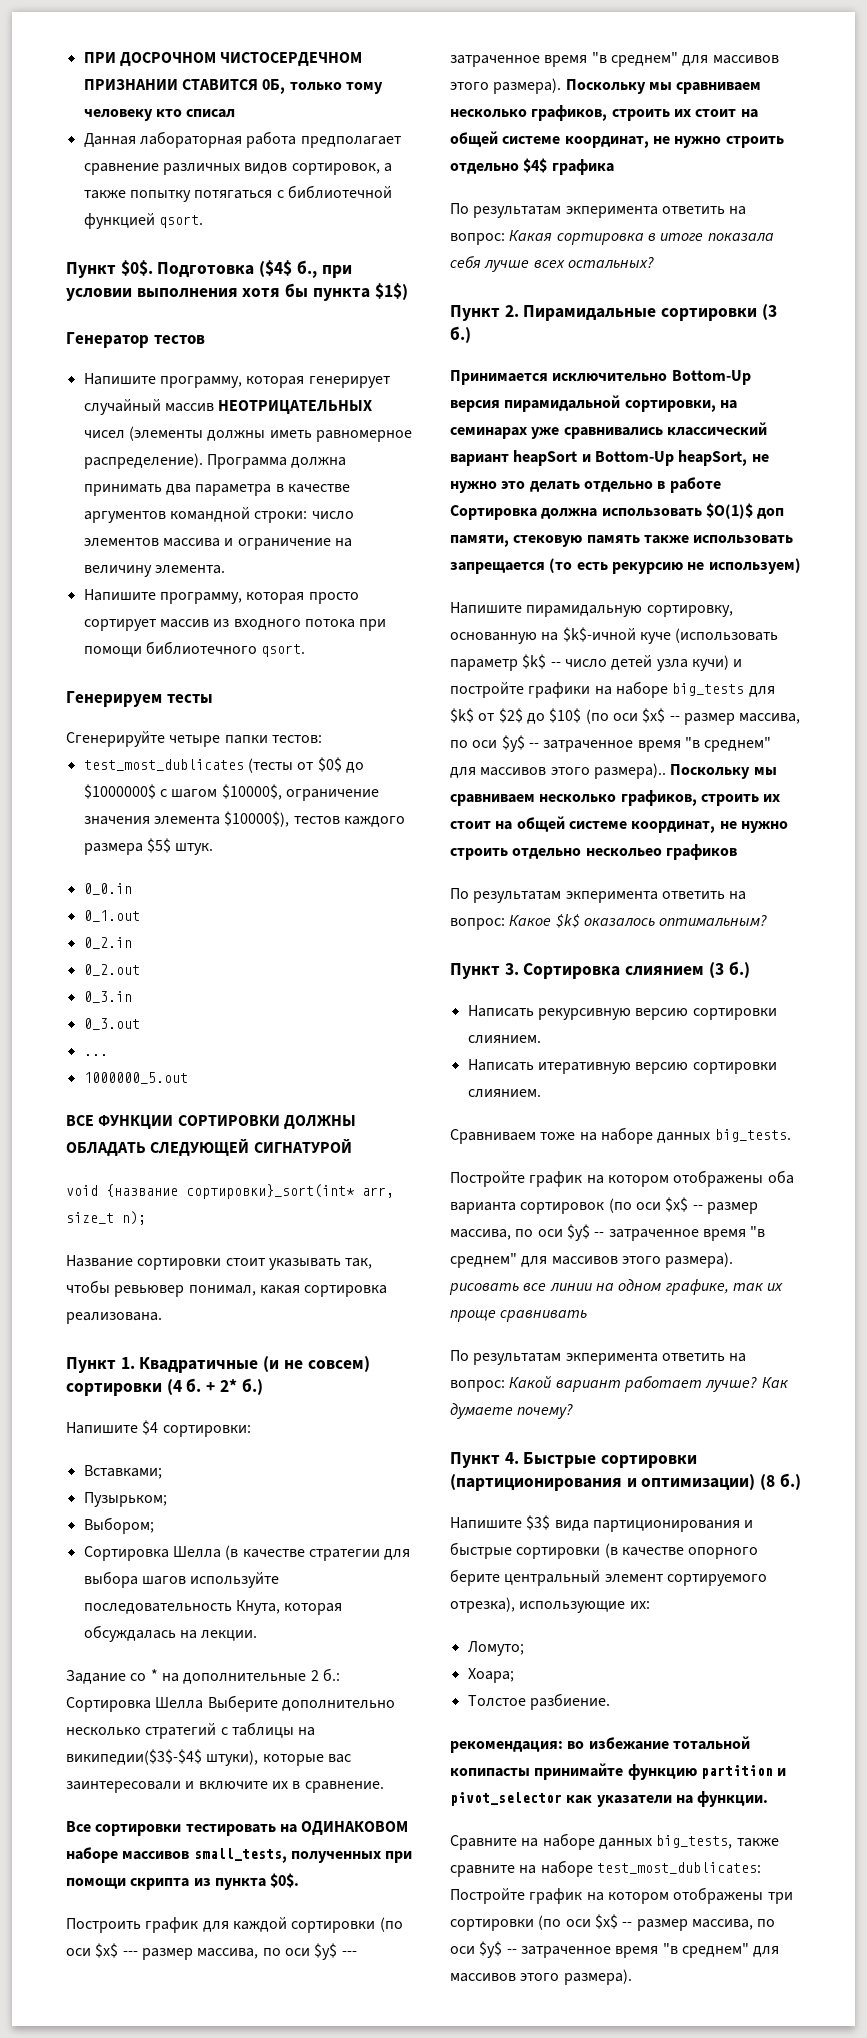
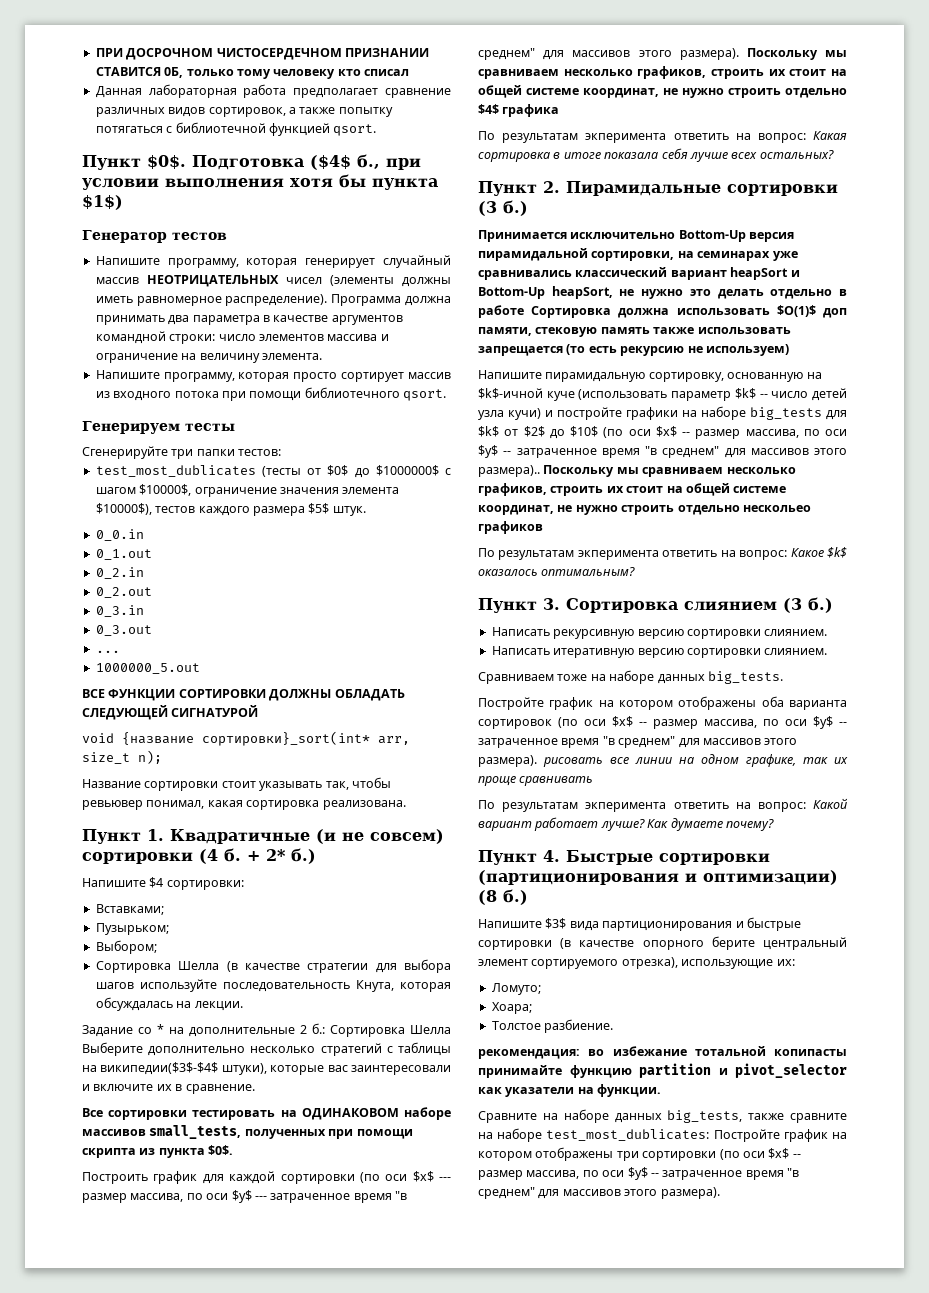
- Сгенерируйте четыре папки тестов:
+ Сгенерируйте три папки тестов:

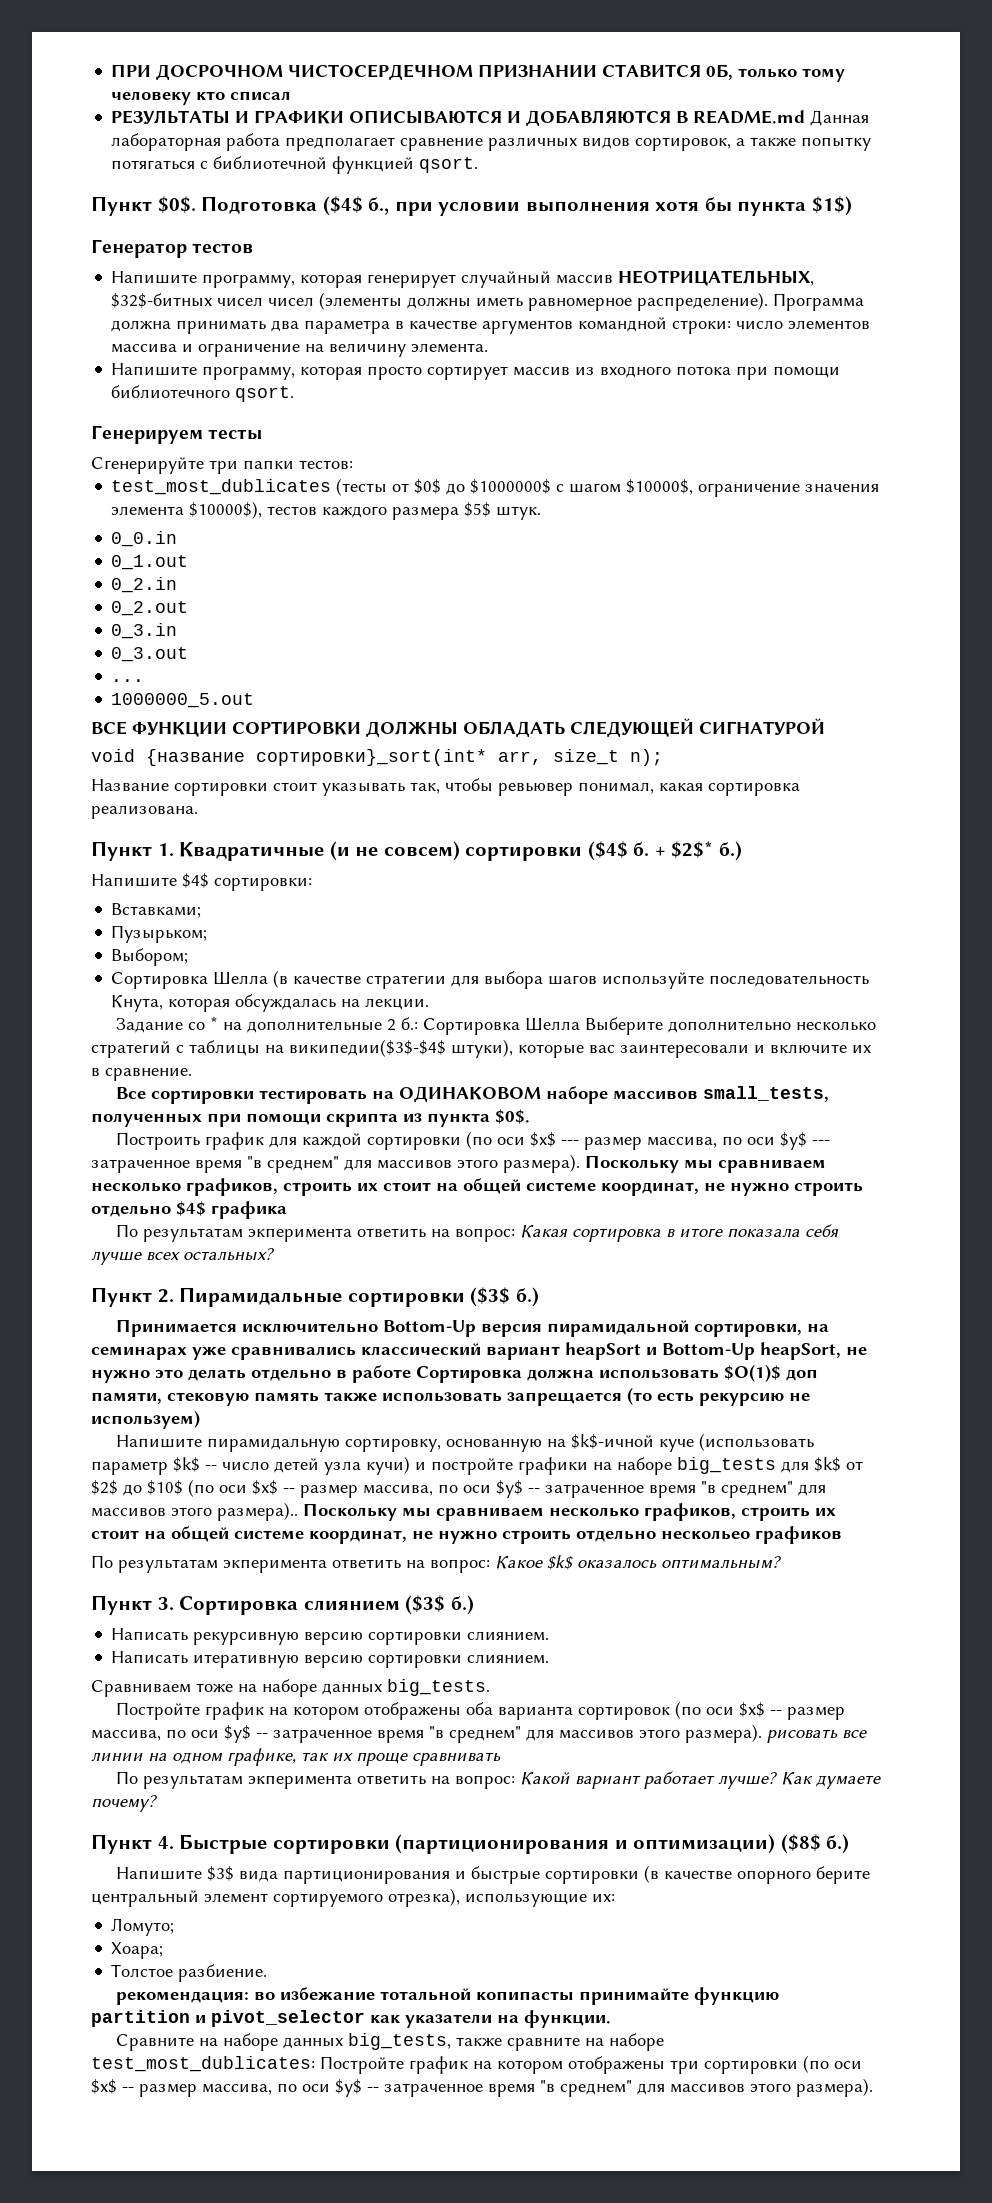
- Данная лабораторная работа предполагает сравнение различных видов сортировок, а также попытку потягаться с библиотечной функцией qsort.
+ РЕЗУЛЬТАТЫ И ГРАФИКИ ОПИСЫВАЮТСЯ И ДОБАВЛЯЮТСЯ В README.md Данная лабораторная работа предполагает сравнение различных видов сортировок, а также попытку потягаться с библиотечной функцией qsort.
- Напишите программу, которая генерирует случайный массив НЕОТРИЦАТЕЛЬНЫХ чисел (элементы должны иметь равномерное распределение).
+ Напишите программу, которая генерирует случайный массив НЕОТРИЦАТЕЛЬНЫХ, $32$-битных чисел чисел (элементы должны иметь равномерное распределение).
- Пункт 1. Квадратичные (и не совсем) сортировки (4 б.
+ Пункт 1. Квадратичные (и не совсем) сортировки ($4$ б.
- + 2* б.)
- Напишите $4 сортировки:
+ + $2$* б.)
+ Напишите $4$ сортировки:
- Пункт 2. Пирамидальные сортировки (3 б.)
+ Пункт 2. Пирамидальные сортировки ($3$ б.)
- Пункт 3. Сортировка слиянием (3 б.)
+ Пункт 3. Сортировка слиянием ($3$ б.)
- Пункт 4. Быстрые сортировки (партиционирования и оптимизации) (8 б.)
+ Пункт 4. Быстрые сортировки (партиционирования и оптимизации) ($8$ б.)

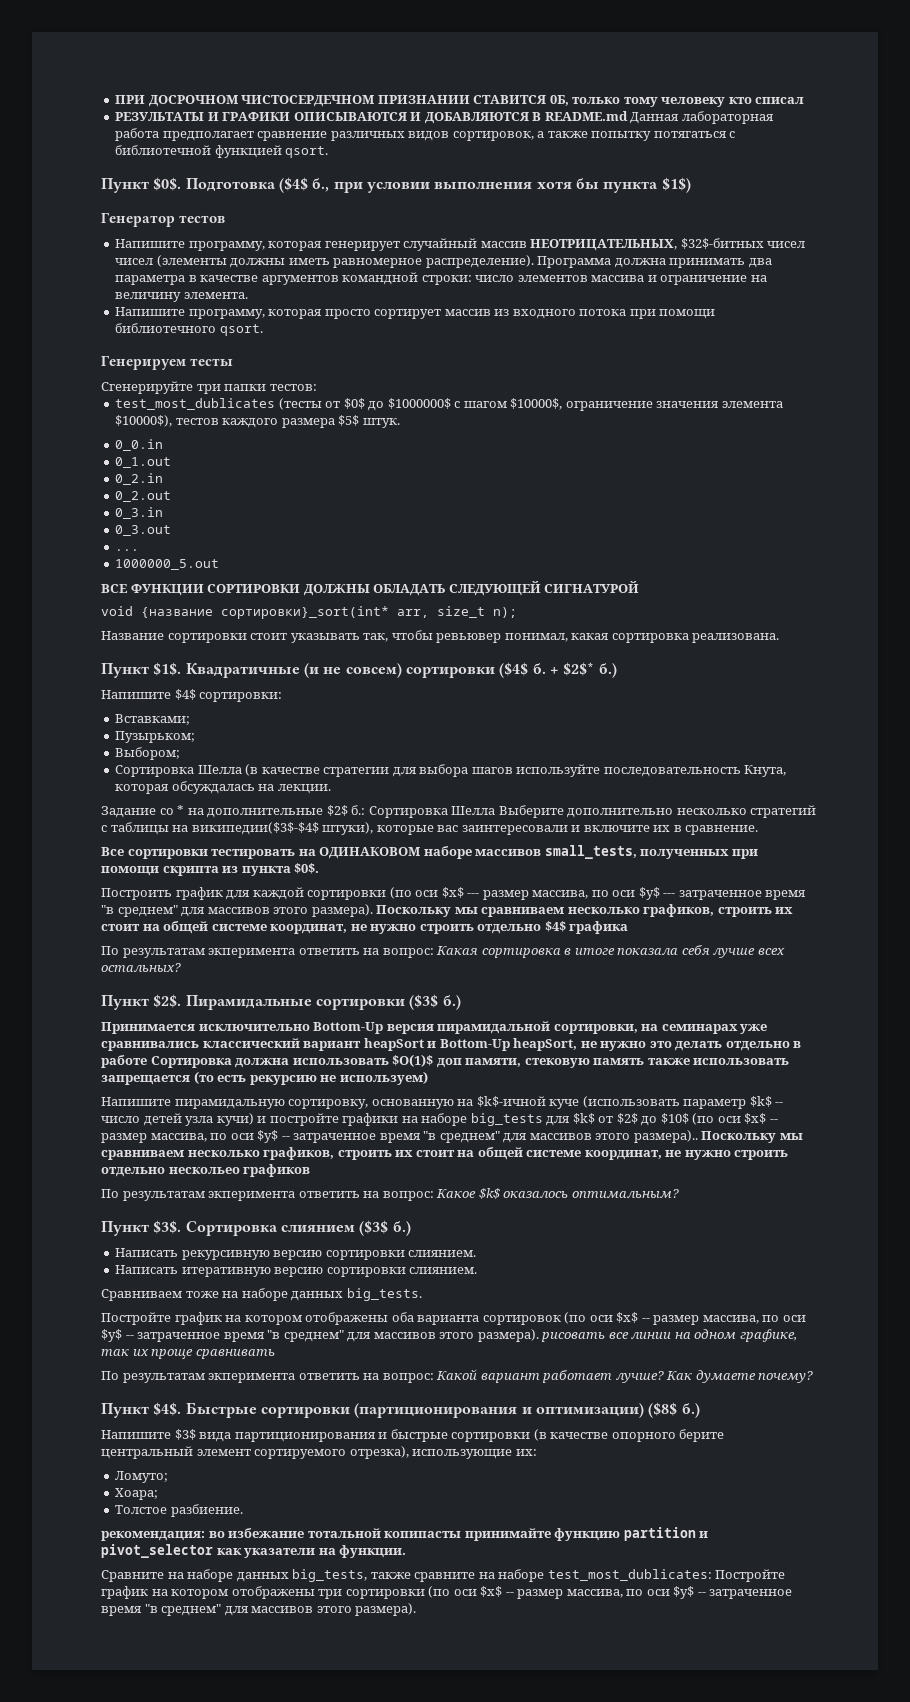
- Пункт 1. Квадратичные (и не совсем) сортировки ($4$ б.
+ Пункт $1$. Квадратичные (и не совсем) сортировки ($4$ б.
- Задание со * на дополнительные 2 б.: Сортировка Шелла Выберите дополнительно несколько стратегий с таблицы на википедии($3$-$4$ штуки), которые вас заинтересовали и включите их в сравнение.
+ Задание со * на дополнительные $2$ б.: Сортировка Шелла Выберите дополнительно несколько стратегий с таблицы на википедии($3$-$4$ штуки), которые вас заинтересовали и включите их в сравнение.
- Пункт 2. Пирамидальные сортировки ($3$ б.)
+ Пункт $2$. Пирамидальные сортировки ($3$ б.)
- Пункт 3. Сортировка слиянием ($3$ б.)
+ Пункт $3$. Сортировка слиянием ($3$ б.)
- Пункт 4. Быстрые сортировки (партиционирования и оптимизации) ($8$ б.)
+ Пункт $4$. Быстрые сортировки (партиционирования и оптимизации) ($8$ б.)

